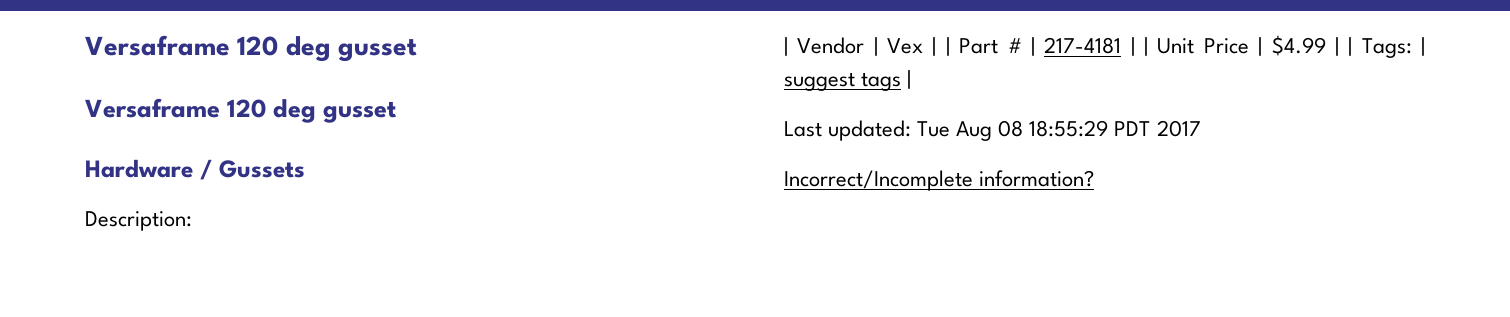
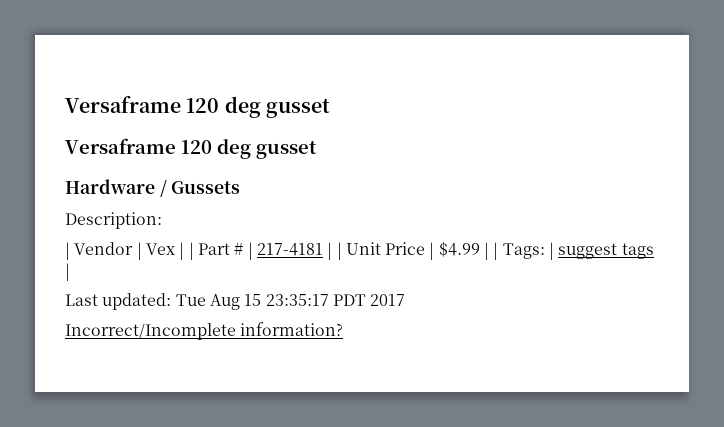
- Last updated: Tue Aug 08 18:55:29 PDT 2017
+ Last updated: Tue Aug 15 23:35:17 PDT 2017

